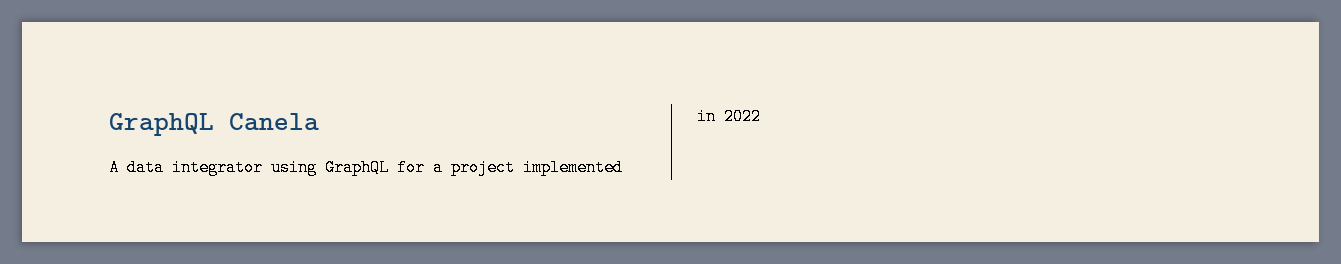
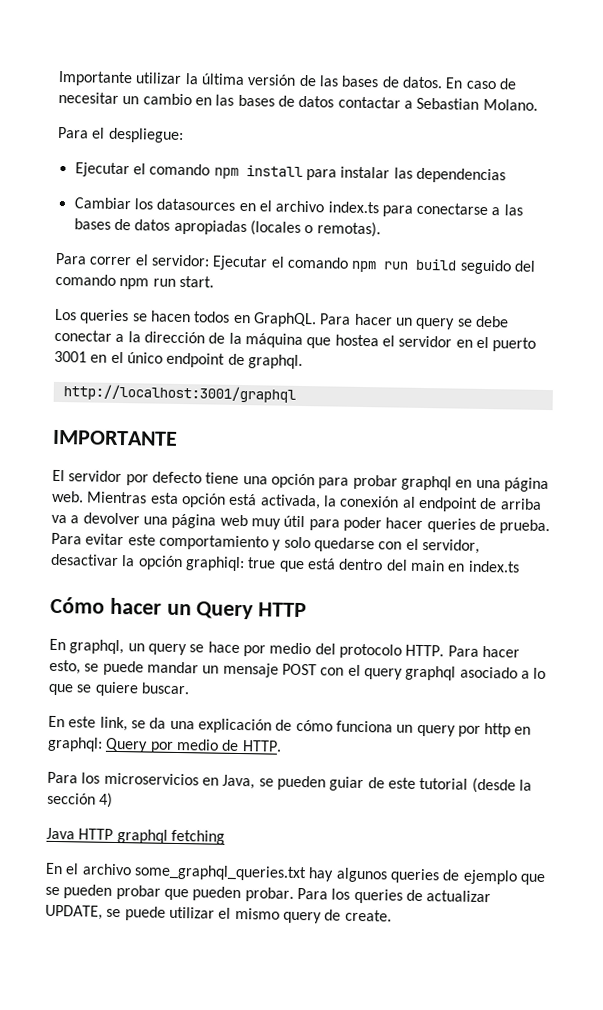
- GraphQL Canela
- A data integrator using GraphQL for a project implemented in 2022
+ Importante utilizar la última versión de las bases de datos. En caso de necesitar un cambio en las bases de datos contactar a Sebastian Molano.
+ Para el despliegue:
+ Ejecutar el comando npm install para instalar las dependencias
+ Cambiar los datasources en el archivo index.ts para conectarse a las bases de datos apropiadas (locales o remotas).
+ Para correr el servidor: Ejecutar el comando npm run build seguido del comando npm run start.
+ Los queries se hacen todos en GraphQL. Para hacer un query se debe conectar a la dirección de la máquina que hostea el servidor en el puerto 3001 en el único endpoint de graphql.
+ http://localhost:3001/graphql
+ IMPORTANTE
+ El servidor por defecto tiene una opción para probar graphql en una página web. Mientras esta opción está activada, la conexión al endpoint de arriba va a devolver una página web muy útil para poder hacer queries de prueba. Para evitar este comportamiento y solo quedarse con el servidor, desactivar la opción graphiql: true que está dentro del main en index.ts
+ Cómo hacer un Query HTTP
+ En graphql, un query se hace por medio del protocolo HTTP. Para hacer esto, se puede mandar un mensaje POST con el query graphql asociado a lo que se quiere buscar.
+ En este link, se da una explicación de cómo funciona un query por http en graphql: Query por medio de HTTP.
+ Para los microservicios en Java, se pueden guiar de este tutorial (desde la sección 4)
+ Java HTTP graphql fetching
+ En el archivo some_graphql_queries.txt hay algunos queries de ejemplo que se pueden probar que pueden probar. Para los queries de actualizar UPDATE, se puede utilizar el mismo query de create.

